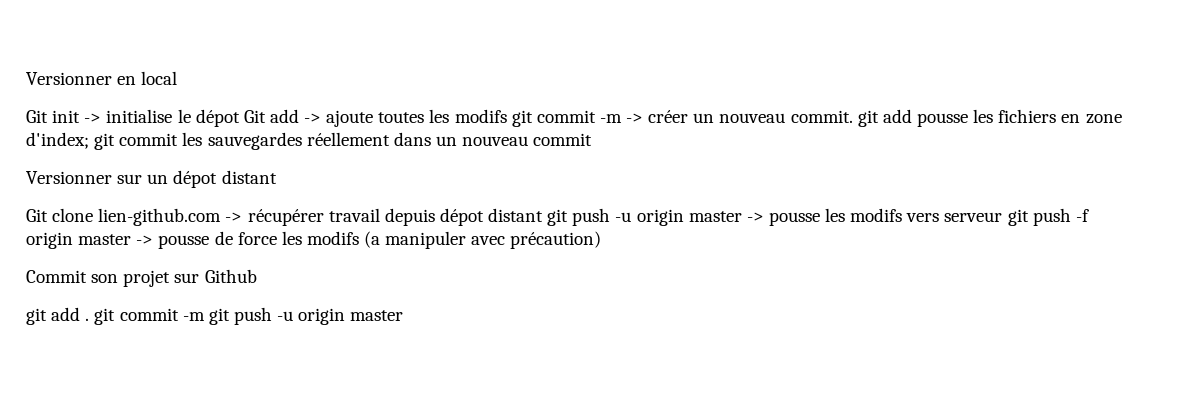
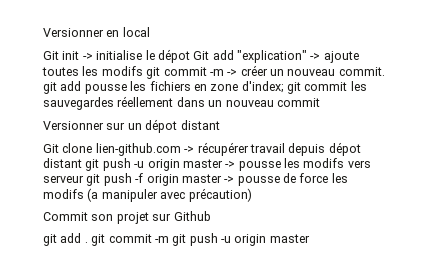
- Git init -> initialise le dépot Git add -> ajoute toutes les modifs git commit -m -> créer un nouveau commit. git add pousse les fichiers en zone d'index; git commit les sauvegardes réellement dans un nouveau commit
+ Git init -> initialise le dépot Git add "explication" -> ajoute toutes les modifs git commit -m -> créer un nouveau commit. git add pousse les fichiers en zone d'index; git commit les sauvegardes réellement dans un nouveau commit

